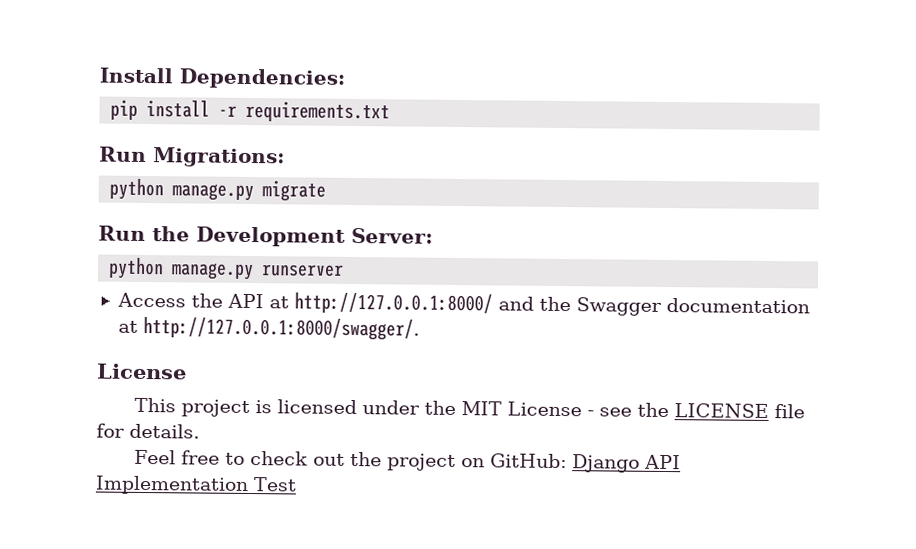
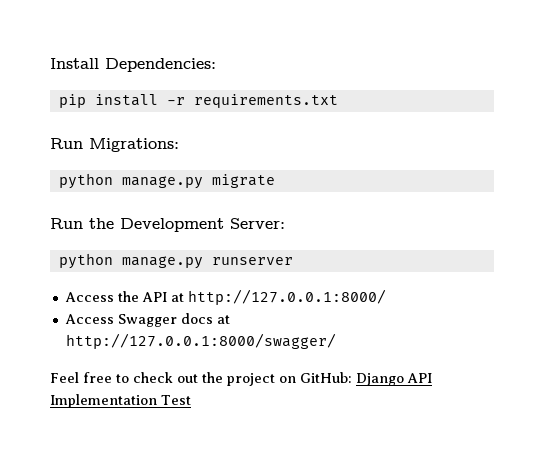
- Access the API at http://127.0.0.1:8000/ and the Swagger documentation at http://127.0.0.1:8000/swagger/.
- License
- This project is licensed under the MIT License - see the LICENSE file for details.
+ Access the API at http://127.0.0.1:8000/
+ Access Swagger docs at http://127.0.0.1:8000/swagger/

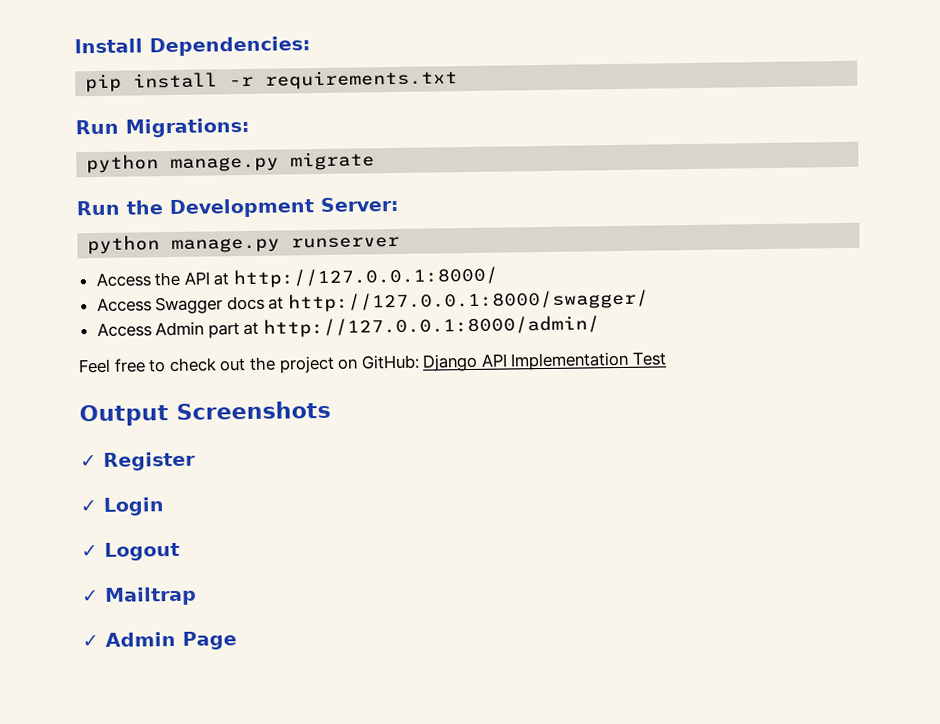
+ Access Admin part at http://127.0.0.1:8000/admin/
+ Output Screenshots
+ ✓ Register
+ ✓ Login
+ ✓ Logout
+ ✓ Mailtrap
+ ✓ Admin Page

